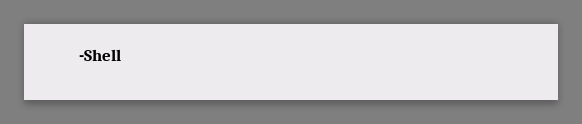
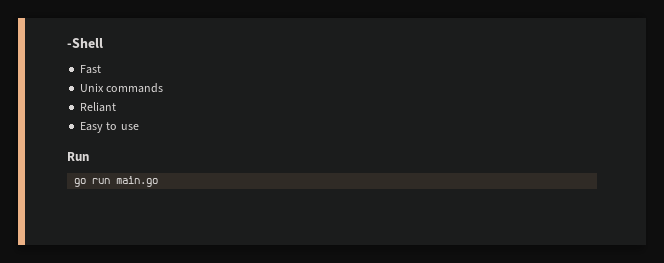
+ Fast
+ Unix commands
+ Reliant
+ Easy to use
+ Run
+ go run main.go

